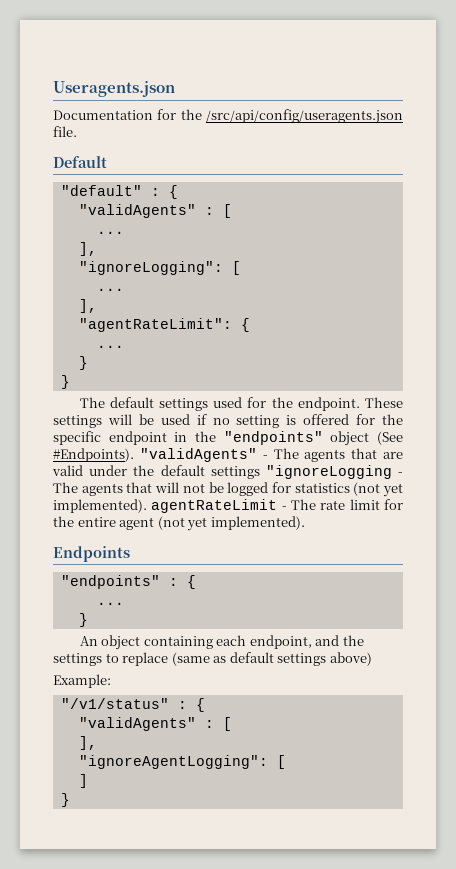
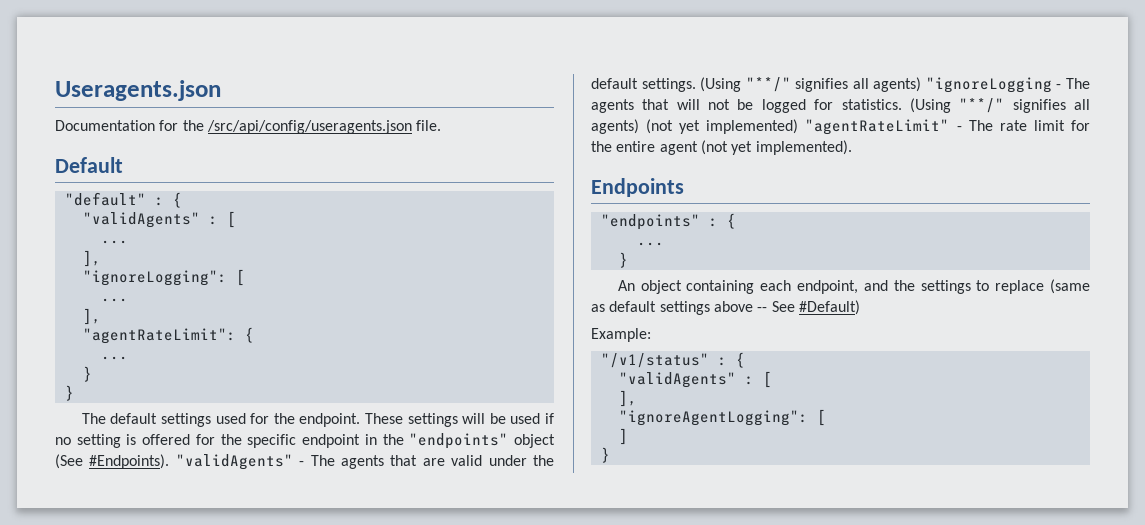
- "validAgents" - The agents that are valid under the default settings "ignoreLogging - The agents that will not be logged for statistics (not yet implemented). agentRateLimit - The rate limit for the entire agent (not yet implemented).
+ "validAgents" - The agents that are valid under the default settings. (Using "**/" signifies all agents) "ignoreLogging - The agents that will not be logged for statistics. (Using "**/" signifies all agents) (not yet implemented) "agentRateLimit" - The rate limit for the entire agent (not yet implemented).
- An object containing each endpoint, and the settings to replace (same as default settings above)
+ An object containing each endpoint, and the settings to replace (same as default settings above -- See #Default)

